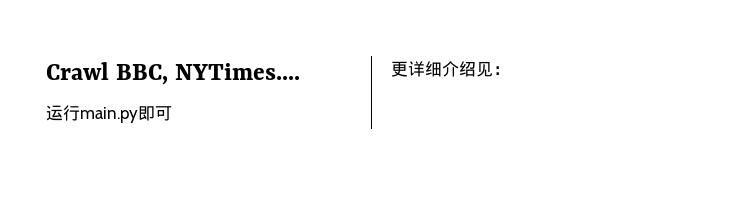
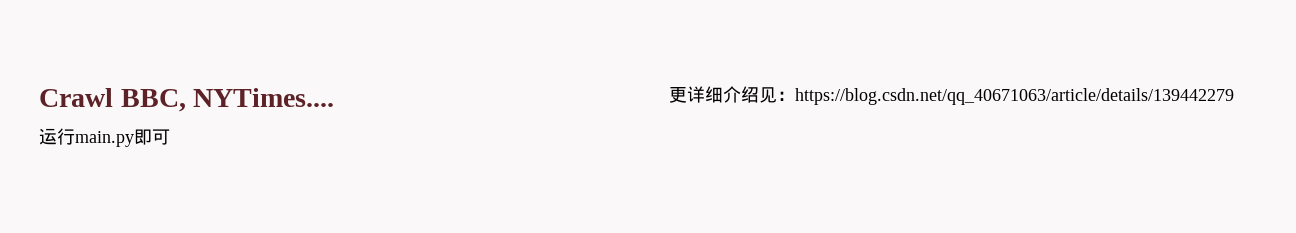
- 更详细介绍见：
+ 更详细介绍见：https://blog.csdn.net/qq_40671063/article/details/139442279

